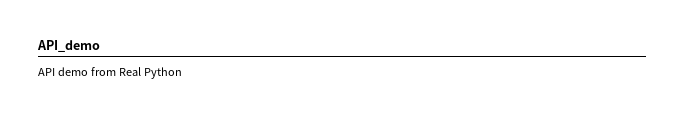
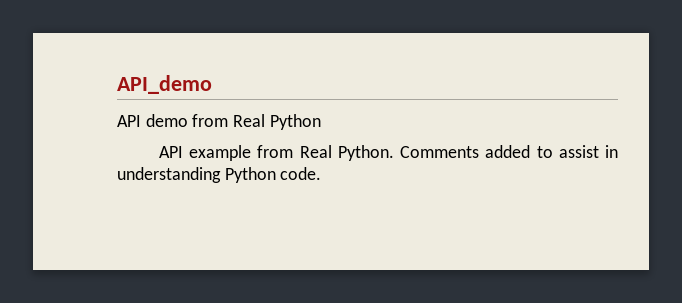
+ API example from Real Python. Comments added to assist in understanding Python code.

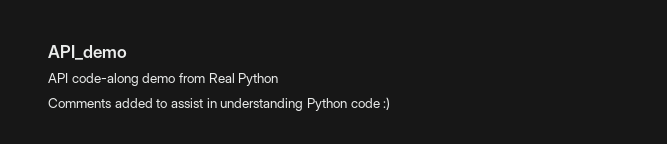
- API demo from Real Python
+ API code-along demo from Real Python
- API example from Real Python. Comments added to assist in understanding Python code.
+ Comments added to assist in understanding Python code :)

